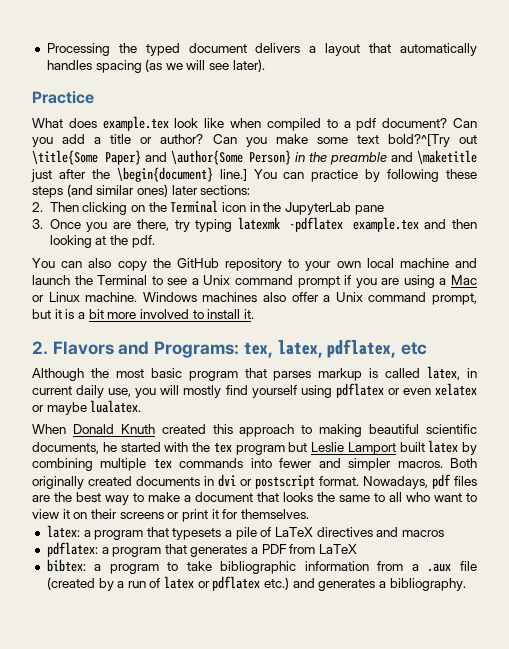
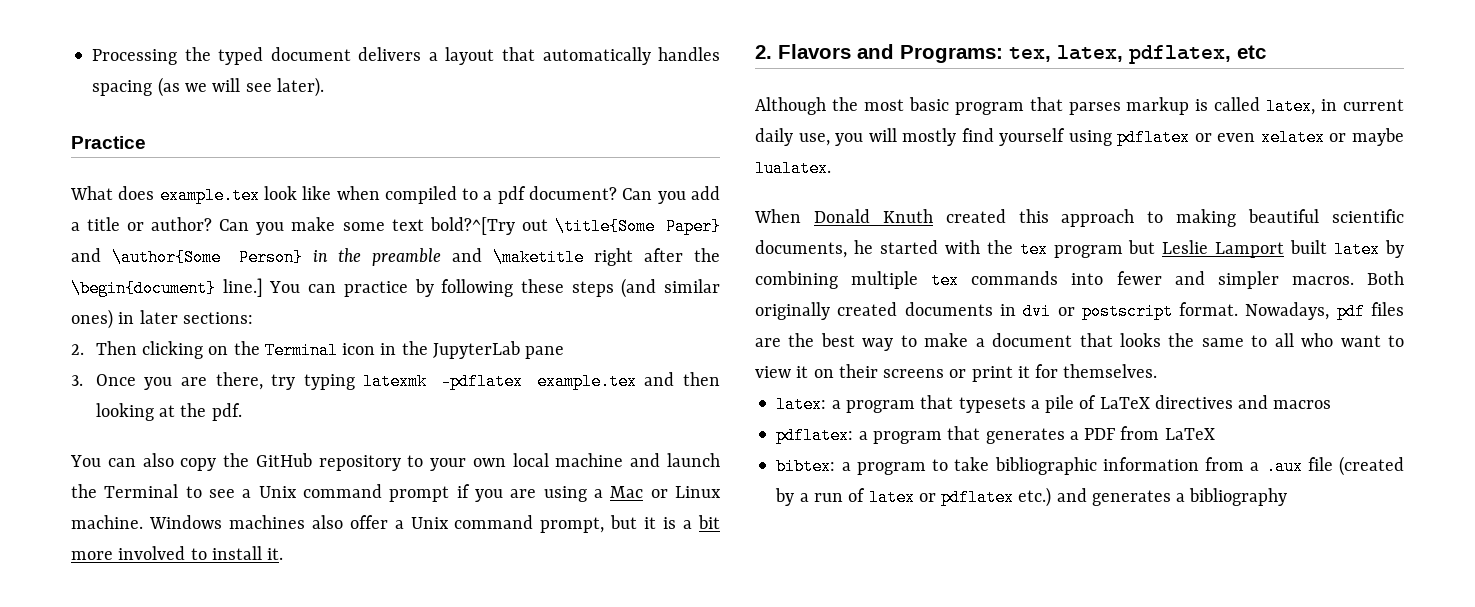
- Can you make some text bold?^[Try out \title{Some Paper} and \author{Some Person} in the preamble and \maketitle just after the \begin{document} line.]
+ Can you make some text bold?^[Try out \title{Some Paper} and \author{Some Person} in the preamble and \maketitle right after the \begin{document} line.]
- You can practice by following these steps (and similar ones) later sections:
+ You can practice by following these steps (and similar ones) in later sections:
- bibtex: a program to take bibliographic information from a .aux file (created by a run of latex or pdflatex etc.) and generates a bibliography.
+ bibtex: a program to take bibliographic information from a .aux file (created by a run of latex or pdflatex etc.) and generates a bibliography

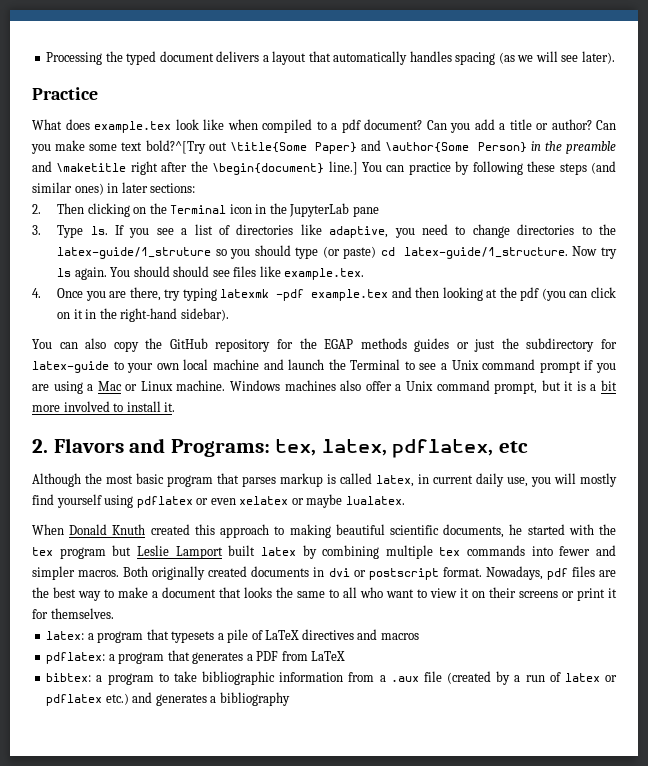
- 3. Once you are there, try typing latexmk -pdflatex example.tex and then looking at the pdf.
+ 3. Type ls. If you see a list of directories like adaptive, you need to change directories to the latex-guide/1_struture so you should type (or paste) cd latex-guide/1_structure. Now try ls again. You should should see files like example.tex.
+ 4. Once you are there, try typing latexmk -pdf example.tex and then looking at the pdf (you can click on it in the right-hand sidebar).
- You can also copy the GitHub repository to your own local machine and launch the Terminal to see a Unix command prompt if you are using a Mac or Linux machine.
+ You can also copy the GitHub repository for the EGAP methods guides or just the subdirectory for latex-guide to your own local machine and launch the Terminal to see a Unix command prompt if you are using a Mac or Linux machine.

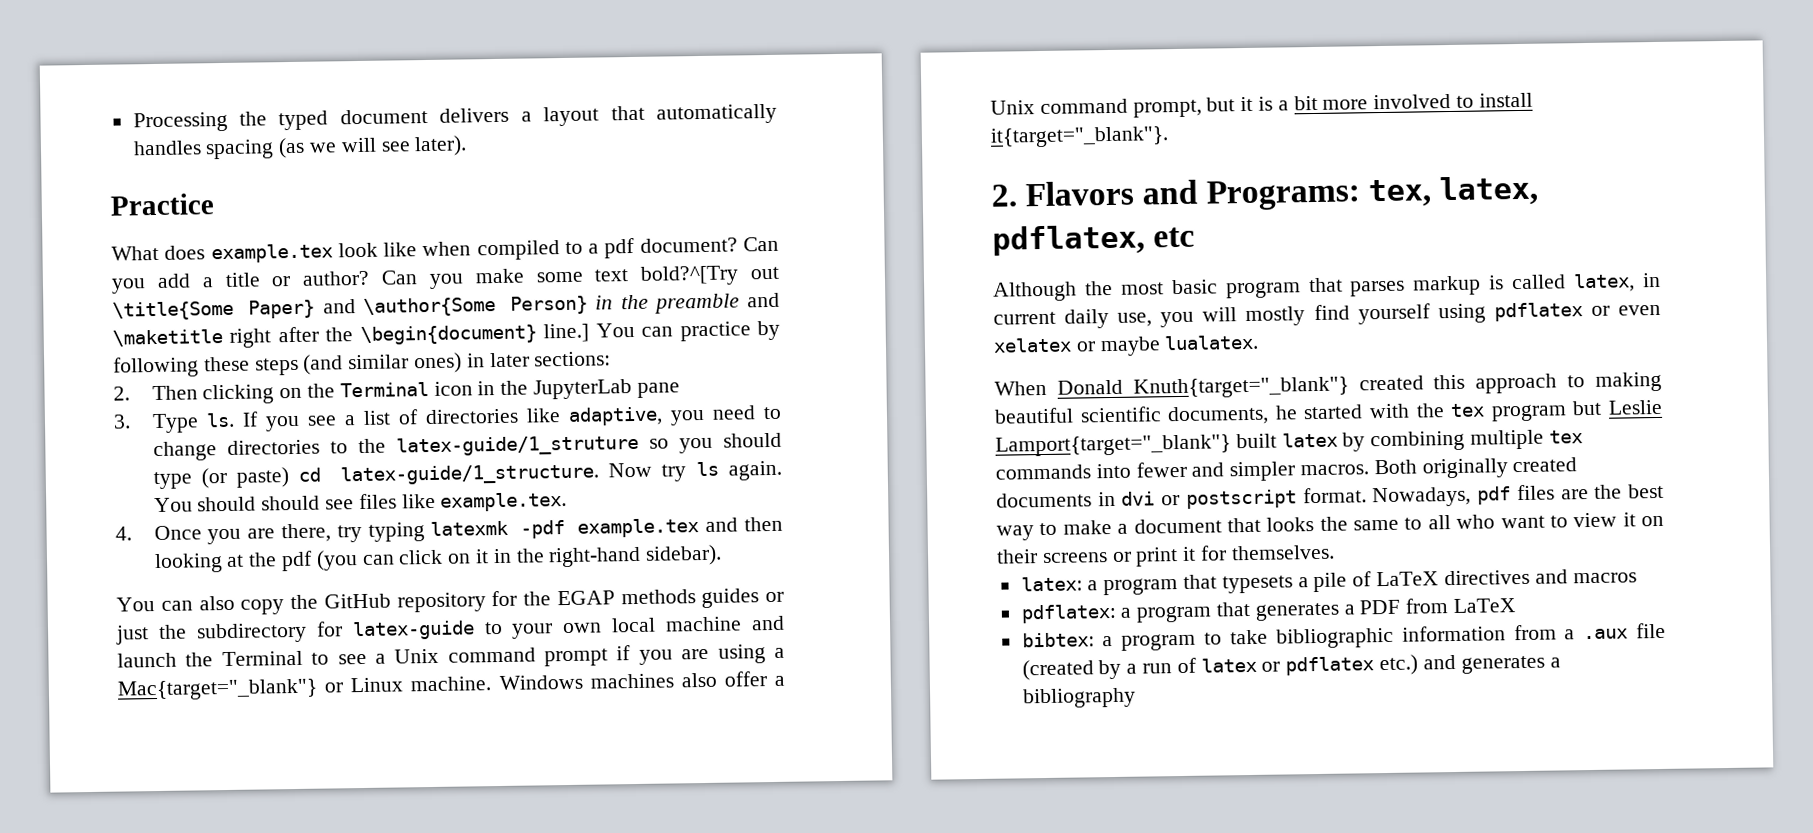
- You can also copy the GitHub repository for the EGAP methods guides or just the subdirectory for latex-guide to your own local machine and launch the Terminal to see a Unix command prompt if you are using a Mac or Linux machine.
+ You can also copy the GitHub repository for the EGAP methods guides or just the subdirectory for latex-guide to your own local machine and launch the Terminal to see a Unix command prompt if you are using a Mac{target="_blank"} or Linux machine.
- Windows machines also offer a Unix command prompt, but it is a bit more involved to install it.
+ Windows machines also offer a Unix command prompt, but it is a bit more involved to install it{target="_blank"}.
- When Donald Knuth created this approach to making beautiful scientific documents, he started with the tex program but Leslie Lamport built latex by combining multiple tex commands into fewer and simpler macros.
+ When Donald Knuth{target="_blank"} created this approach to making beautiful scientific documents, he started with the tex program but Leslie Lamport{target="_blank"} built latex by combining multiple tex commands into fewer and simpler macros.

